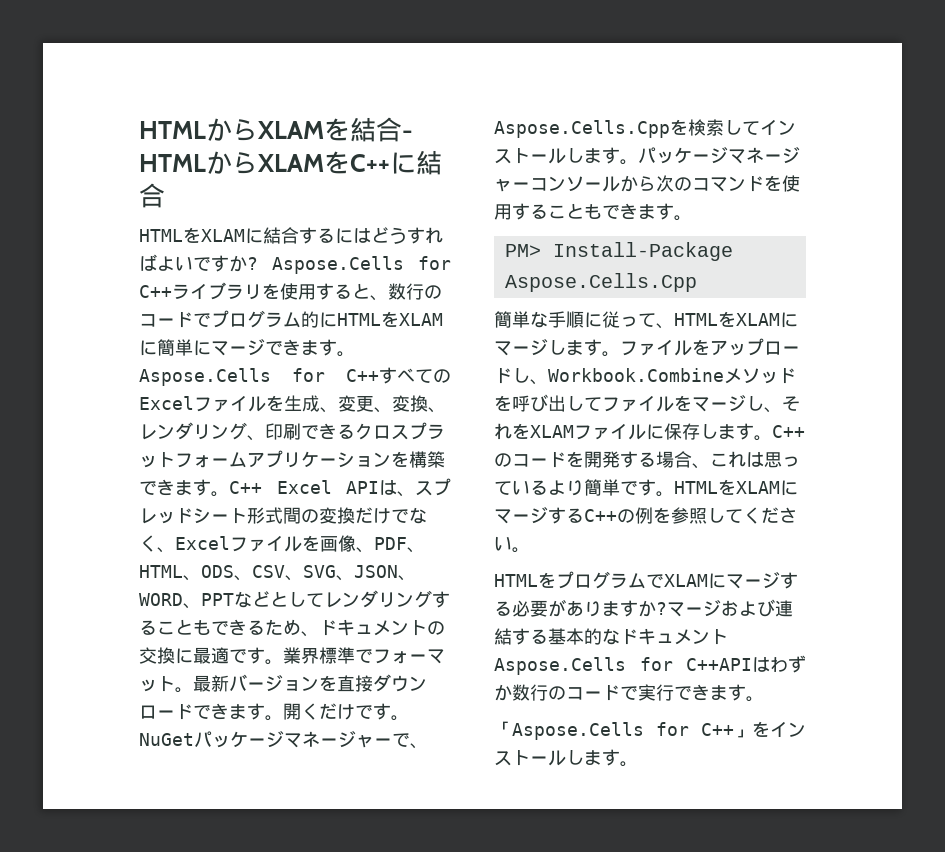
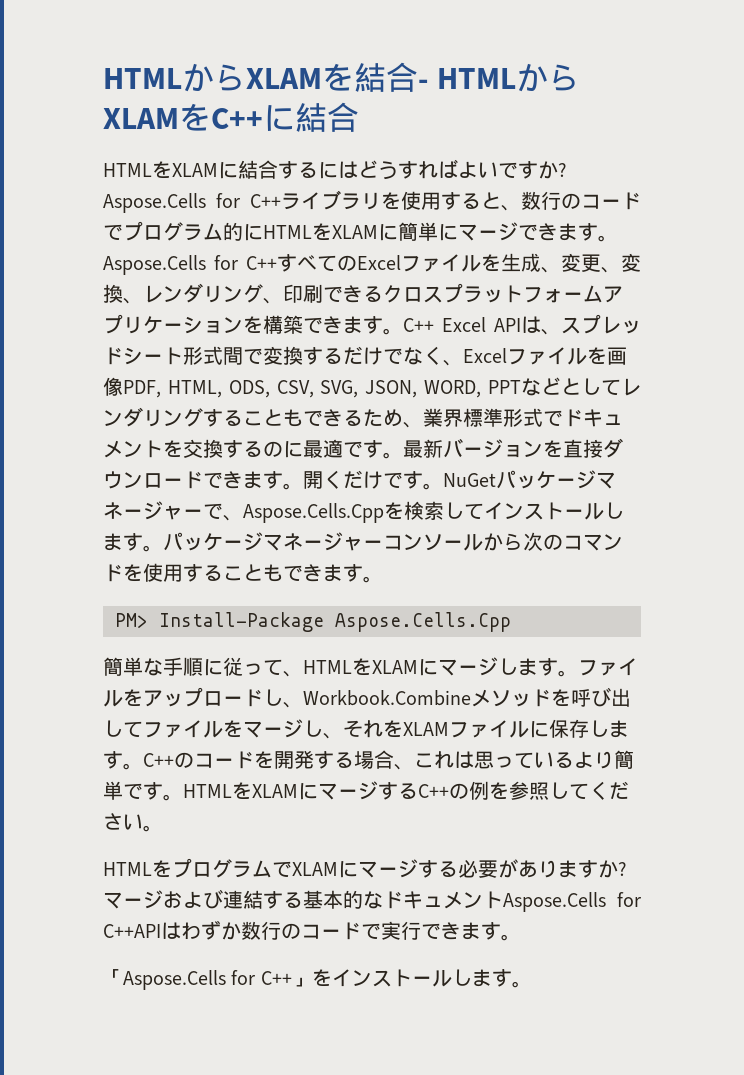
- C++ Excel APIは、スプレッドシート形式間の変換だけでなく、Excelファイルを画像、PDF、HTML、ODS、CSV、SVG、JSON、WORD、PPTなどとしてレンダリングすることもできるため、ドキュメントの交換に最適です。業界標準でフォーマット。
+ C++ Excel APIは、スプレッドシート形式間で変換するだけでなく、Excelファイルを画像PDF, HTML, ODS, CSV, SVG, JSON, WORD, PPTなどとしてレンダリングすることもできるため、業界標準形式でドキュメントを交換するのに最適です。

